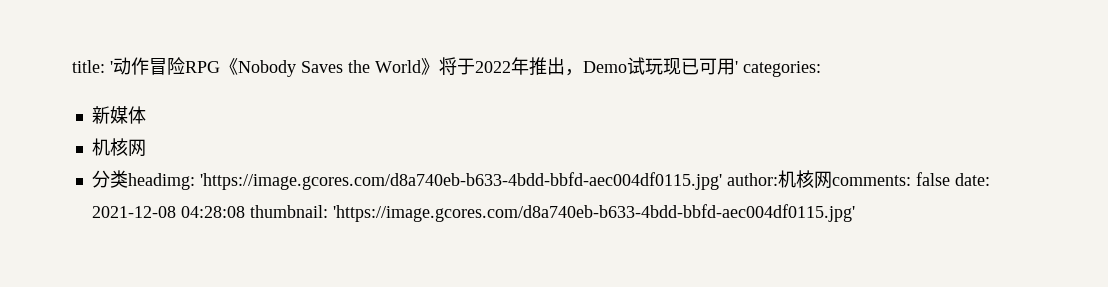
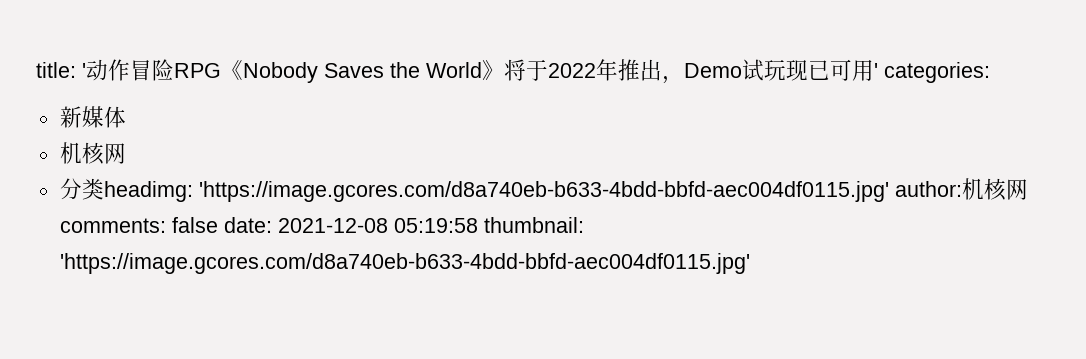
- 分类headimg: 'https://image.gcores.com/d8a740eb-b633-4bdd-bbfd-aec004df0115.jpg' author:机核网comments: false date: 2021-12-08 04:28:08 thumbnail: 'https://image.gcores.com/d8a740eb-b633-4bdd-bbfd-aec004df0115.jpg'
+ 分类headimg: 'https://image.gcores.com/d8a740eb-b633-4bdd-bbfd-aec004df0115.jpg' author:机核网comments: false date: 2021-12-08 05:19:58 thumbnail: 'https://image.gcores.com/d8a740eb-b633-4bdd-bbfd-aec004df0115.jpg'

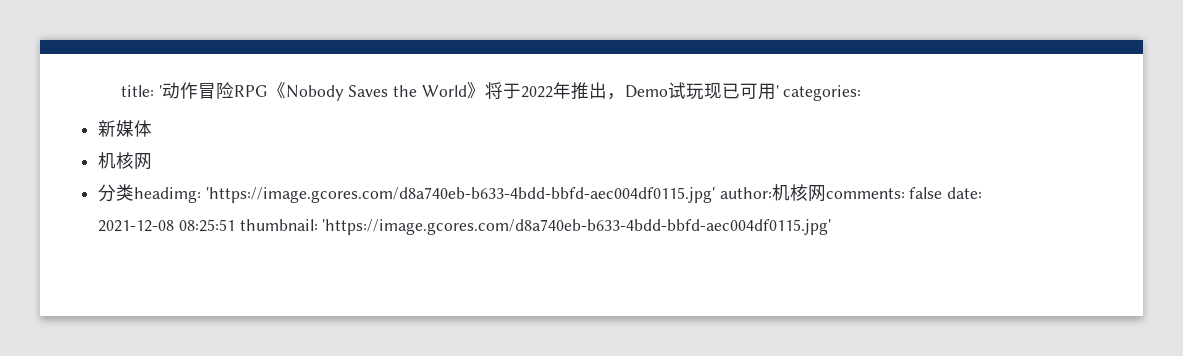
- 分类headimg: 'https://image.gcores.com/d8a740eb-b633-4bdd-bbfd-aec004df0115.jpg' author:机核网comments: false date: 2021-12-08 05:19:58 thumbnail: 'https://image.gcores.com/d8a740eb-b633-4bdd-bbfd-aec004df0115.jpg'
+ 分类headimg: 'https://image.gcores.com/d8a740eb-b633-4bdd-bbfd-aec004df0115.jpg' author:机核网comments: false date: 2021-12-08 08:25:51 thumbnail: 'https://image.gcores.com/d8a740eb-b633-4bdd-bbfd-aec004df0115.jpg'

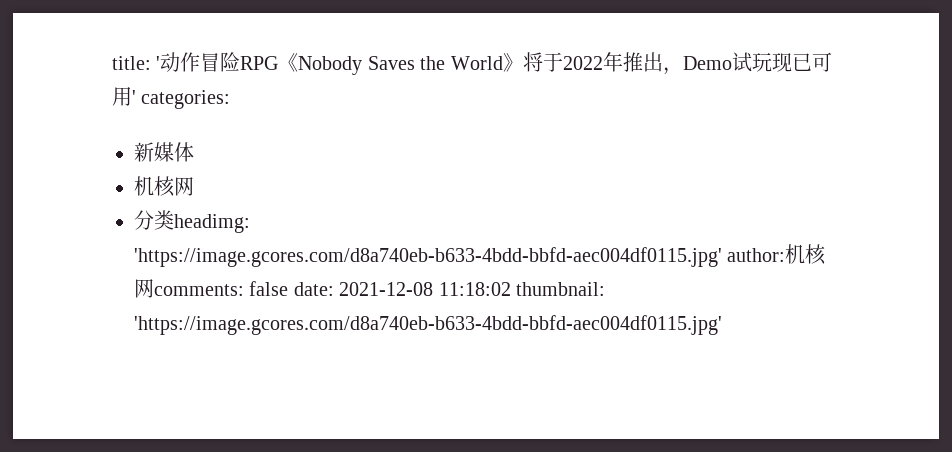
- 分类headimg: 'https://image.gcores.com/d8a740eb-b633-4bdd-bbfd-aec004df0115.jpg' author:机核网comments: false date: 2021-12-08 08:25:51 thumbnail: 'https://image.gcores.com/d8a740eb-b633-4bdd-bbfd-aec004df0115.jpg'
+ 分类headimg: 'https://image.gcores.com/d8a740eb-b633-4bdd-bbfd-aec004df0115.jpg' author:机核网comments: false date: 2021-12-08 11:18:02 thumbnail: 'https://image.gcores.com/d8a740eb-b633-4bdd-bbfd-aec004df0115.jpg'

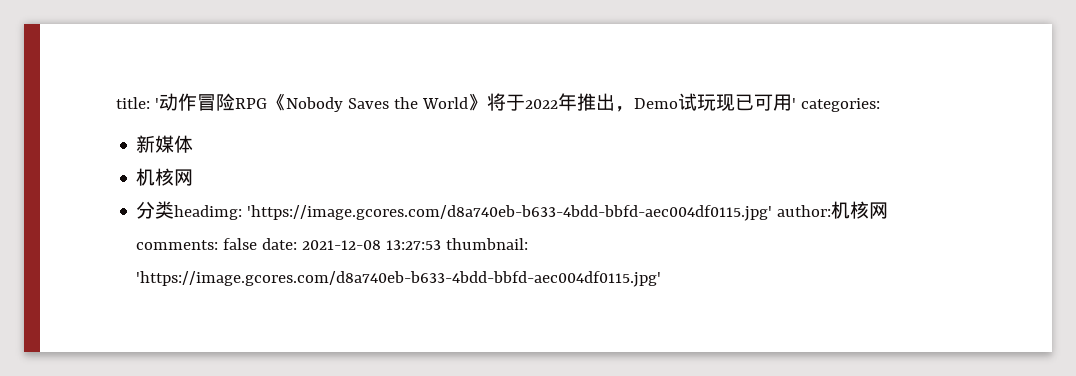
- 分类headimg: 'https://image.gcores.com/d8a740eb-b633-4bdd-bbfd-aec004df0115.jpg' author:机核网comments: false date: 2021-12-08 11:18:02 thumbnail: 'https://image.gcores.com/d8a740eb-b633-4bdd-bbfd-aec004df0115.jpg'
+ 分类headimg: 'https://image.gcores.com/d8a740eb-b633-4bdd-bbfd-aec004df0115.jpg' author:机核网comments: false date: 2021-12-08 13:27:53 thumbnail: 'https://image.gcores.com/d8a740eb-b633-4bdd-bbfd-aec004df0115.jpg'

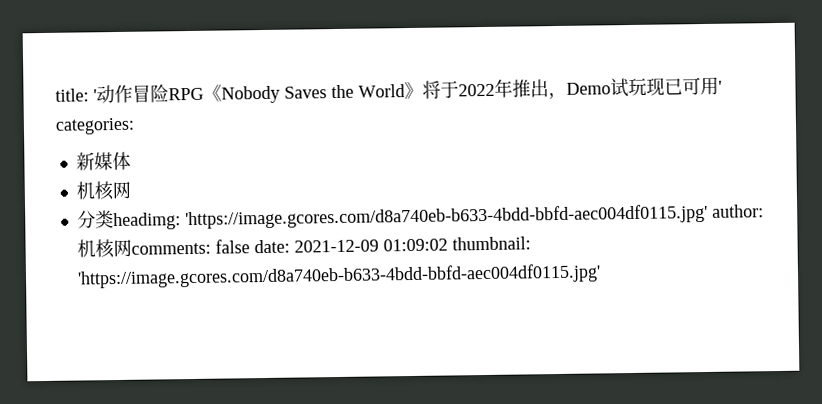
- 分类headimg: 'https://image.gcores.com/d8a740eb-b633-4bdd-bbfd-aec004df0115.jpg' author:机核网comments: false date: 2021-12-08 13:27:53 thumbnail: 'https://image.gcores.com/d8a740eb-b633-4bdd-bbfd-aec004df0115.jpg'
+ 分类headimg: 'https://image.gcores.com/d8a740eb-b633-4bdd-bbfd-aec004df0115.jpg' author:机核网comments: false date: 2021-12-09 01:09:02 thumbnail: 'https://image.gcores.com/d8a740eb-b633-4bdd-bbfd-aec004df0115.jpg'

